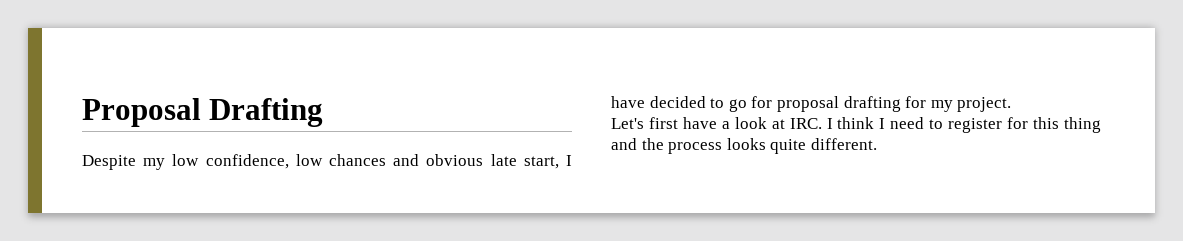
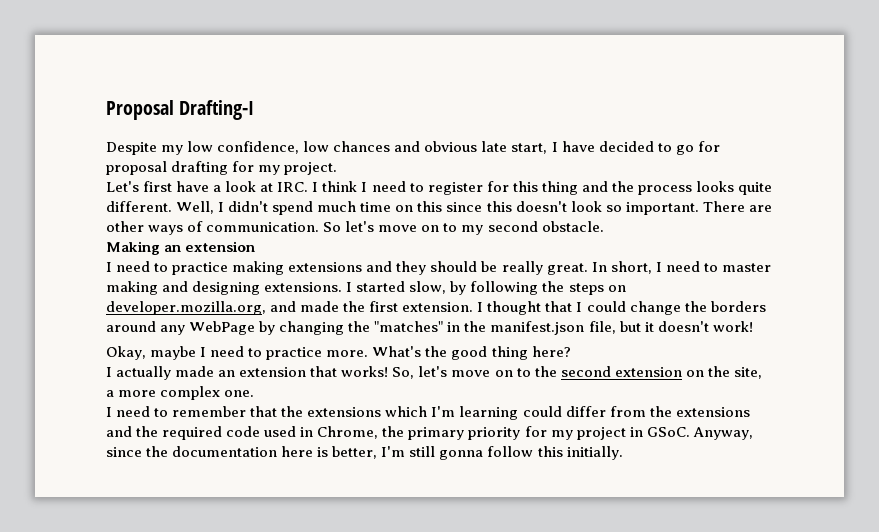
- Proposal Drafting
+ Proposal Drafting-I
+ Well, I didn't spend much time on this since this doesn't look so important. There are other ways of communication. So let's move on to my second obstacle.
+ Making an extension
+ I need to practice making extensions and they should be really great. In short, I need to master making and designing extensions. I started slow, by following the steps on developer.mozilla.org, and made the first extension. I thought that I could change the borders around any WebPage by changing the "matches" in the manifest.json file, but it doesn't work!
+ Okay, maybe I need to practice more. What's the good thing here?
+ I actually made an extension that works! So, let's move on to the second extension on the site, a more complex one.
+ I need to remember that the extensions which I'm learning could differ from the extensions and the required code used in Chrome, the primary priority for my project in GSoC. Anyway, since the documentation here is better, I'm still gonna follow this initially.

